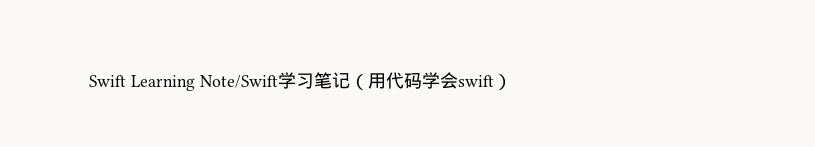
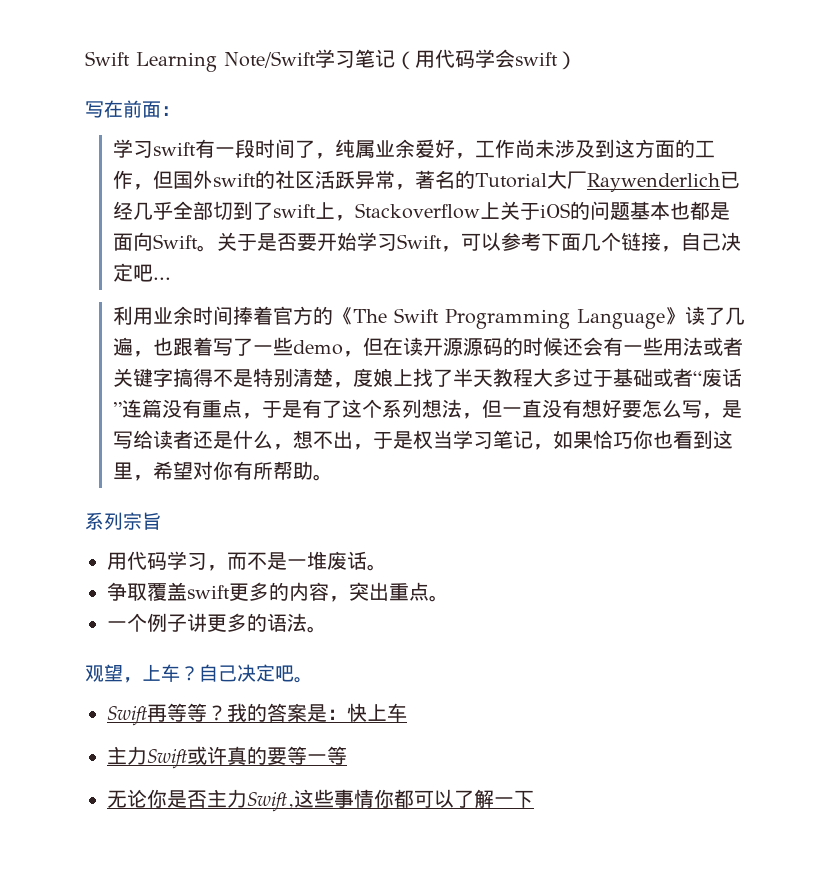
+ 写在前面：
+ 学习swift有一段时间了，纯属业余爱好，工作尚未涉及到这方面的工作，但国外swift的社区活跃异常，著名的Tutorial大厂Raywenderlich已经几乎全部切到了swift上，Stackoverflow上关于iOS的问题基本也都是面向Swift。关于是否要开始学习Swift，可以参考下面几个链接，自己决定吧...
+ 利用业余时间捧着官方的《The Swift Programming Language》读了几遍，也跟着写了一些demo，但在读开源源码的时候还会有一些用法或者关键字搞得不是特别清楚，度娘上找了半天教程大多过于基础或者“废话”连篇没有重点，于是有了这个系列想法，但一直没有想好要怎么写，是写给读者还是什么，想不出，于是权当学习笔记，如果恰巧你也看到这里，希望对你有所帮助。
+ 系列宗旨
+ 用代码学习，而不是一堆废话。
+ 争取覆盖swift更多的内容，突出重点。
+ 一个例子讲更多的语法。
+ 观望，上车？自己决定吧。
+ Swift再等等？我的答案是：快上车
+ 主力Swift或许真的要等一等
+ 无论你是否主力Swift,这些事情你都可以了解一下

